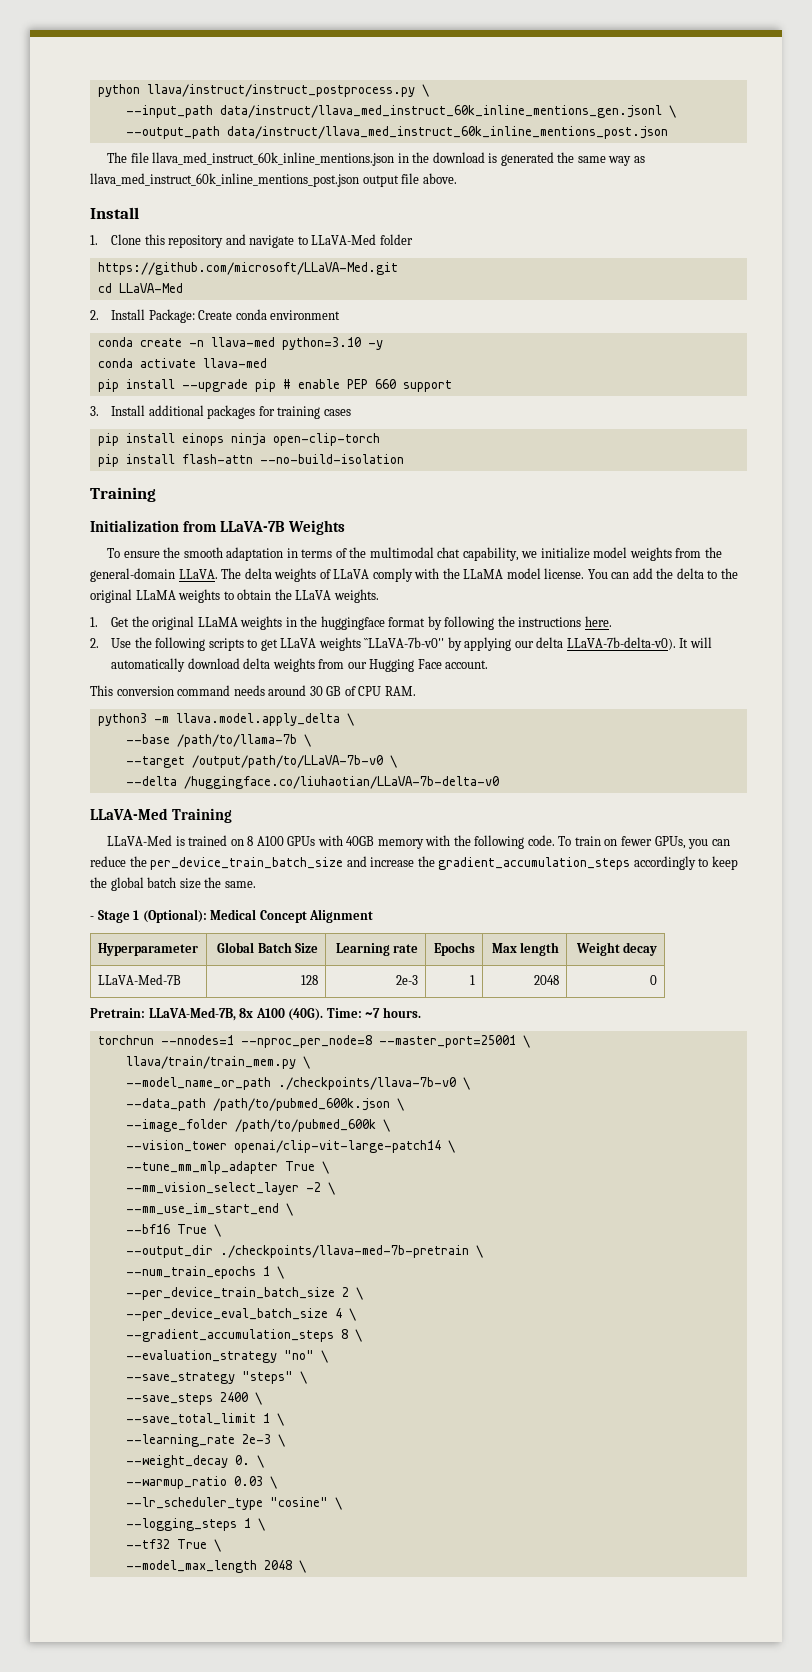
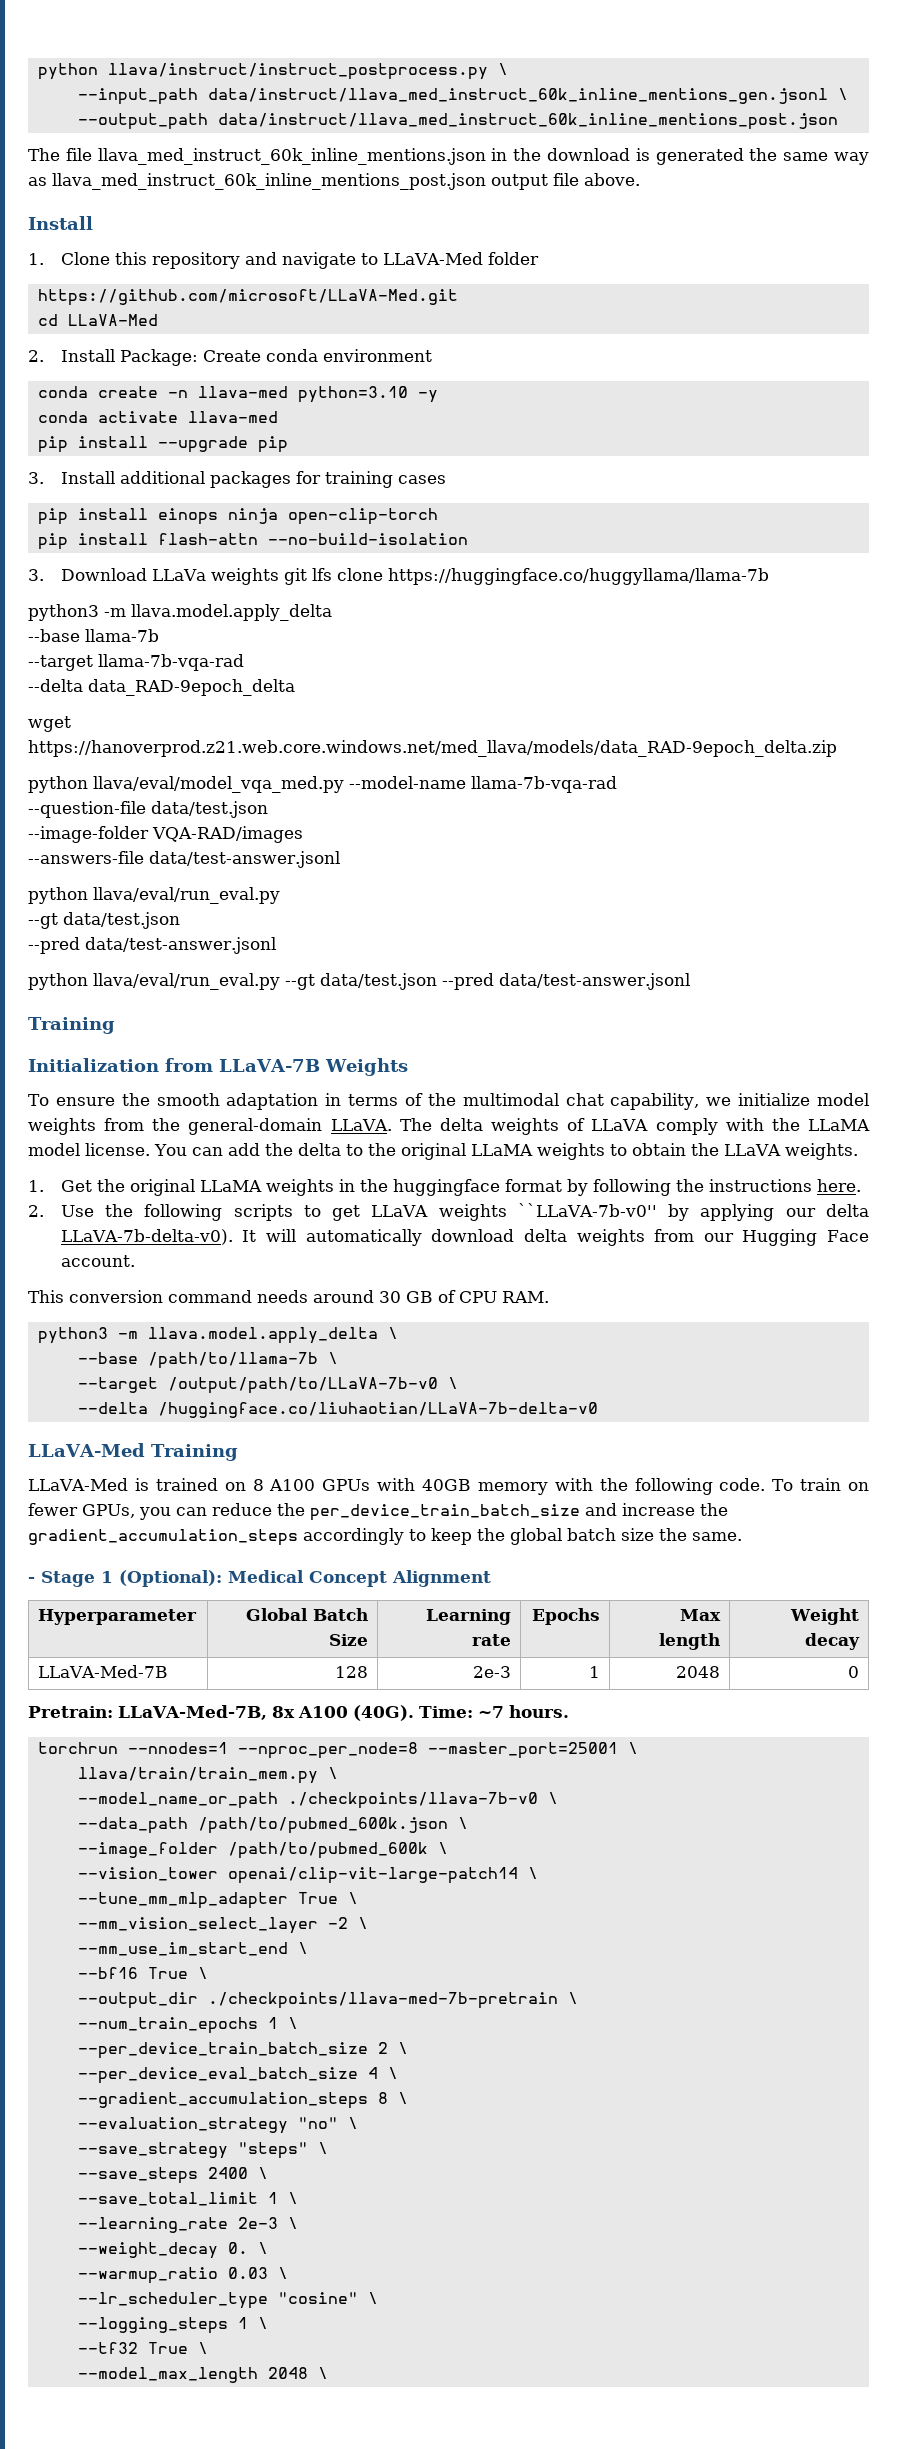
- pip install --upgrade pip # enable PEP 660 support
+ pip install --upgrade pip
+ 3. Download LLaVa weights git lfs clone https://huggingface.co/huggyllama/llama-7b
+ python3 -m llava.model.apply_delta
+ --base llama-7b
+ --target llama-7b-vqa-rad
+ --delta data_RAD-9epoch_delta
+ wget https://hanoverprod.z21.web.core.windows.net/med_llava/models/data_RAD-9epoch_delta.zip
+ python llava/eval/model_vqa_med.py --model-name llama-7b-vqa-rad
+ --question-file data/test.json
+ --image-folder VQA-RAD/images
+ --answers-file data/test-answer.jsonl
+ python llava/eval/run_eval.py
+ --gt data/test.json
+ --pred data/test-answer.jsonl
+ python llava/eval/run_eval.py --gt data/test.json --pred data/test-answer.jsonl

